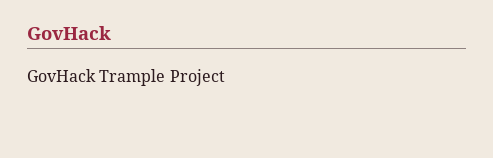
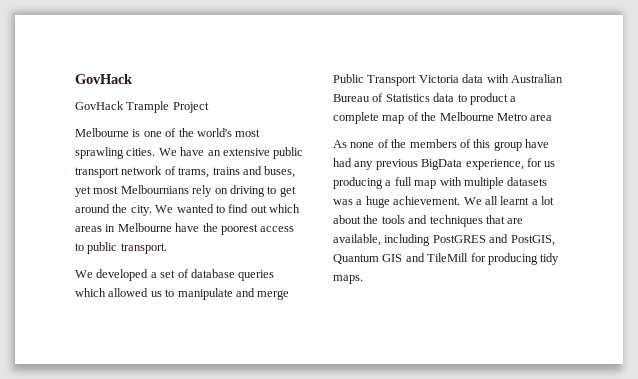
+ Melbourne is one of the world's most sprawling cities. We have an extensive public transport network of trams, trains and buses, yet most Melbournians rely on driving to get around the city. We wanted to find out which areas in Melbourne have the poorest access to public transport.
+ We developed a set of database queries which allowed us to manipulate and merge Public Transport Victoria data with Australian Bureau of Statistics data to product a complete map of the Melbourne Metro area
+ As none of the members of this group have had any previous BigData experience, for us producing a full map with multiple datasets was a huge achievement. We all learnt a lot about the tools and techniques that are available, including PostGRES and PostGIS, Quantum GIS and TileMill for producing tidy maps.

